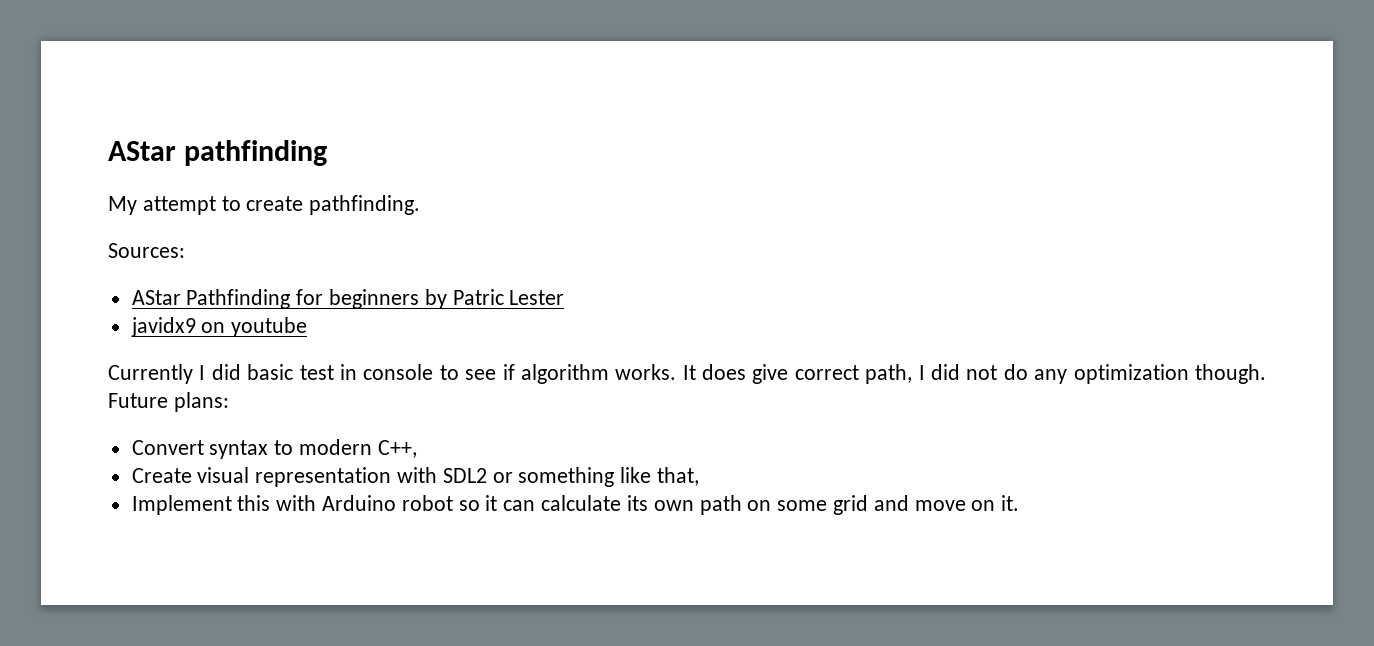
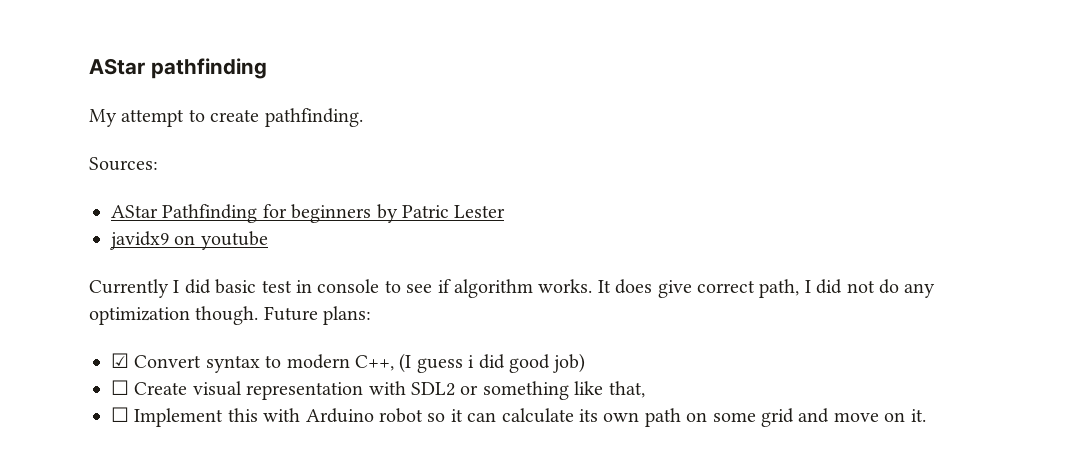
- Convert syntax to modern C++,
- Create visual representation with SDL2 or something like that,
+ ☑ Convert syntax to modern C++, (I guess i did good job)
+ ☐ Create visual representation with SDL2 or something like that,
- Implement this with Arduino robot so it can calculate its own path on some grid and move on it.
+ ☐ Implement this with Arduino robot so it can calculate its own path on some grid and move on it.

